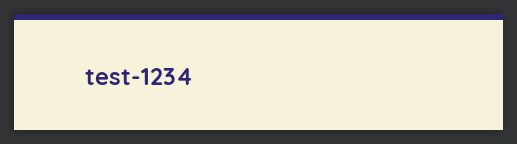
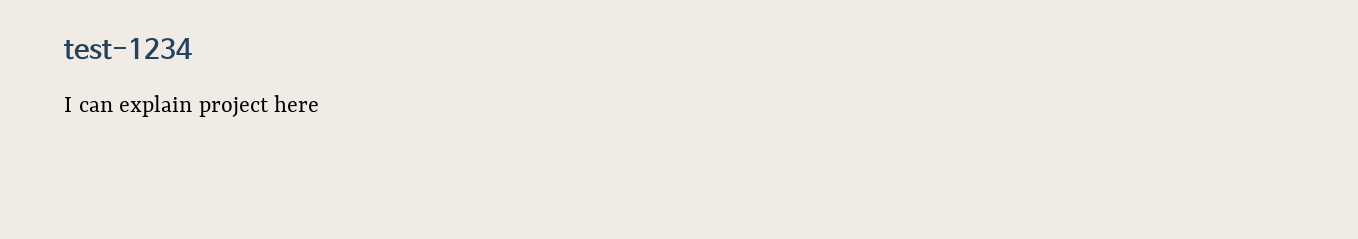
+ I can explain project here

